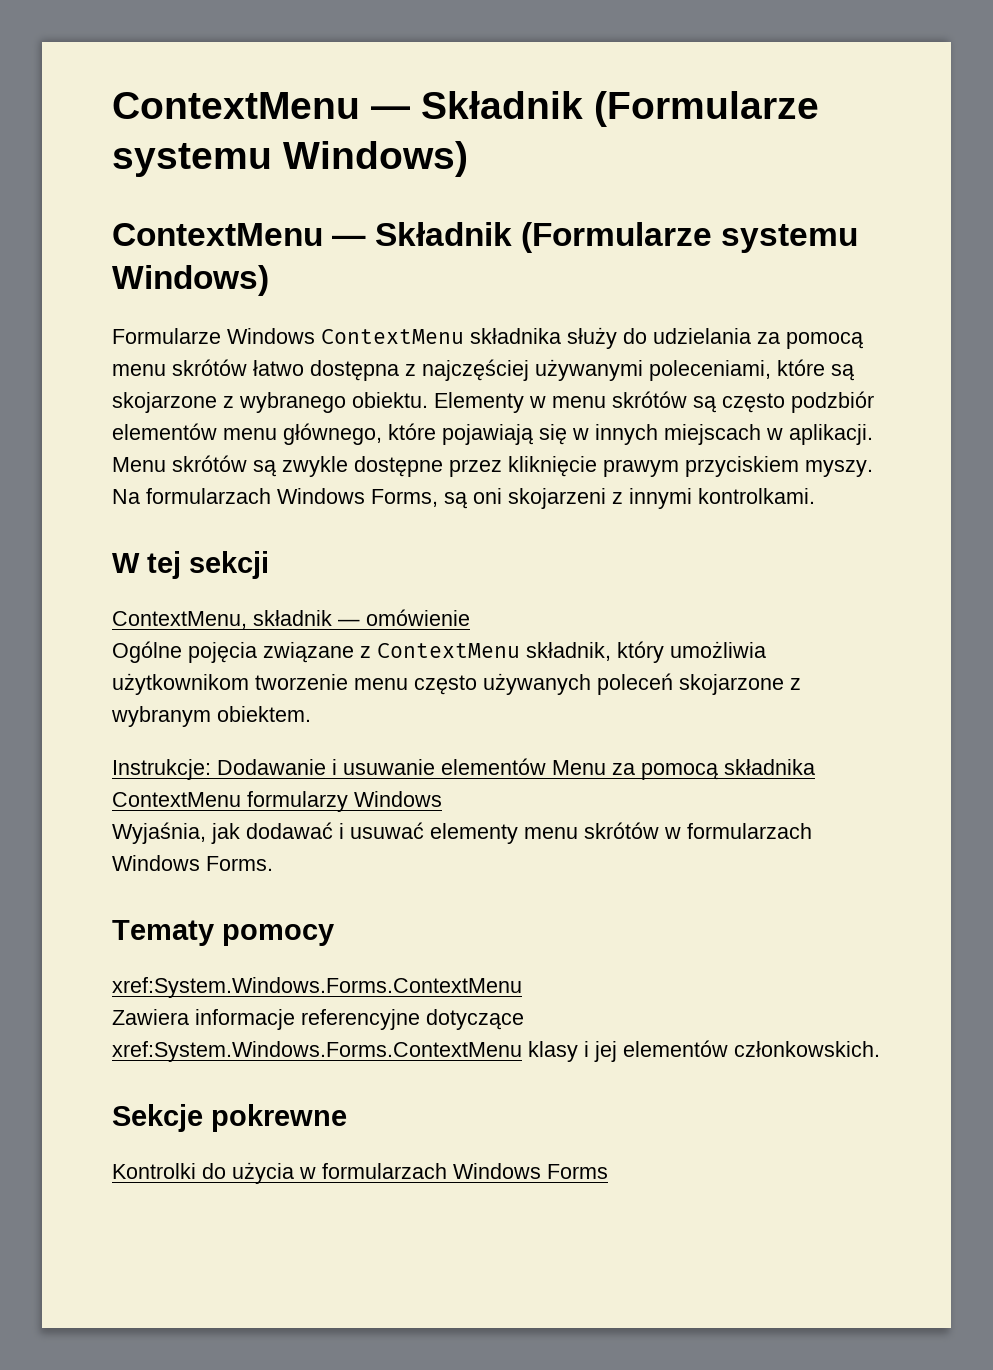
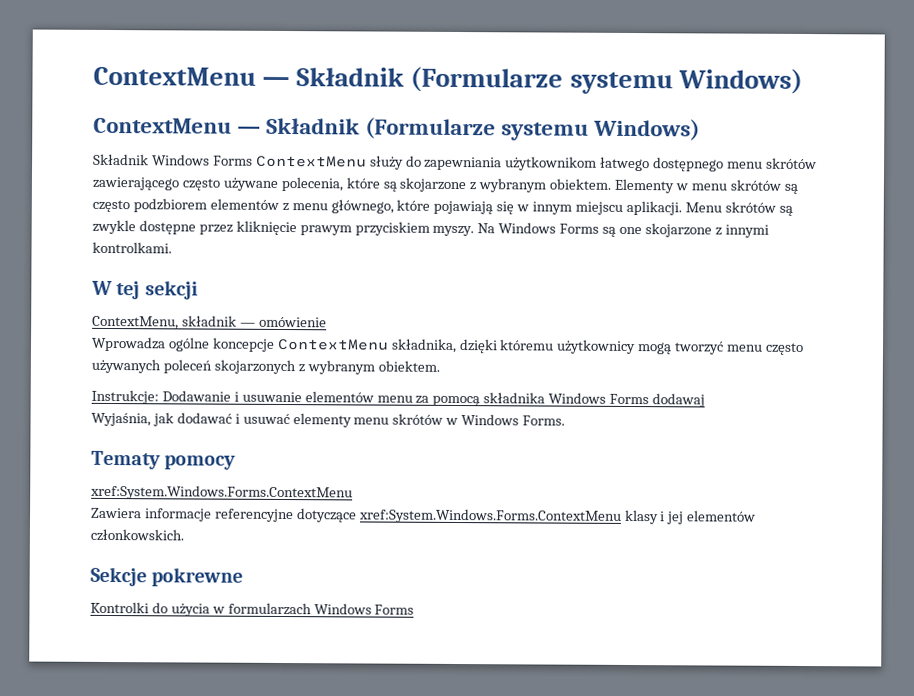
- Formularze Windows ContextMenu składnika służy do udzielania za pomocą menu skrótów łatwo dostępna z najczęściej używanymi poleceniami, które są skojarzone z wybranego obiektu.
+ Składnik Windows Forms ContextMenu służy do zapewniania użytkownikom łatwego dostępnego menu skrótów zawierającego często używane polecenia, które są skojarzone z wybranym obiektem.
- Elementy w menu skrótów są często podzbiór elementów menu głównego, które pojawiają się w innych miejscach w aplikacji.
+ Elementy w menu skrótów są często podzbiorem elementów z menu głównego, które pojawiają się w innym miejscu aplikacji.
- Na formularzach Windows Forms, są oni skojarzeni z innymi kontrolkami.
+ Na Windows Forms są one skojarzone z innymi kontrolkami.
- Ogólne pojęcia związane z ContextMenu składnik, który umożliwia użytkownikom tworzenie menu często używanych poleceń skojarzone z wybranym obiektem.
+ Wprowadza ogólne koncepcje ContextMenu składnika, dzięki któremu użytkownicy mogą tworzyć menu często używanych poleceń skojarzonych z wybranym obiektem.
- Instrukcje: Dodawanie i usuwanie elementów Menu za pomocą składnika ContextMenu formularzy Windows
+ Instrukcje: Dodawanie i usuwanie elementów menu za pomocą składnika Windows Forms dodawaj
- Wyjaśnia, jak dodawać i usuwać elementy menu skrótów w formularzach Windows Forms.
+ Wyjaśnia, jak dodawać i usuwać elementy menu skrótów w Windows Forms.

